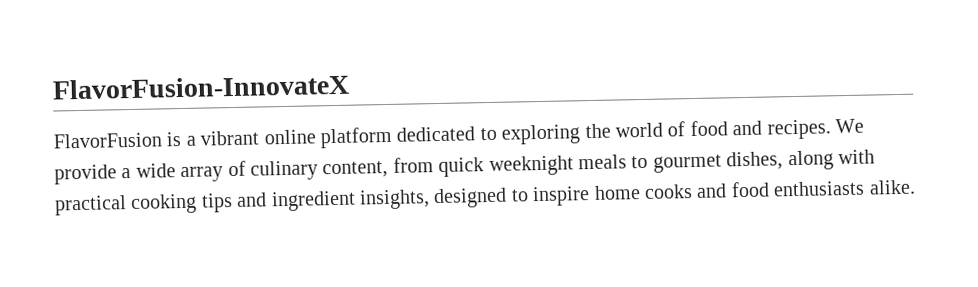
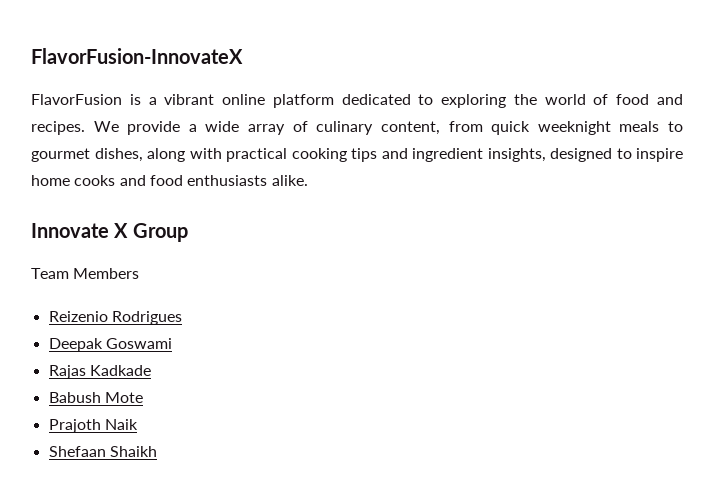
+ Innovate X Group
+ Team Members
+ Reizenio Rodrigues
+ Deepak Goswami
+ Rajas Kadkade
+ Babush Mote
+ Prajoth Naik
+ Shefaan Shaikh

